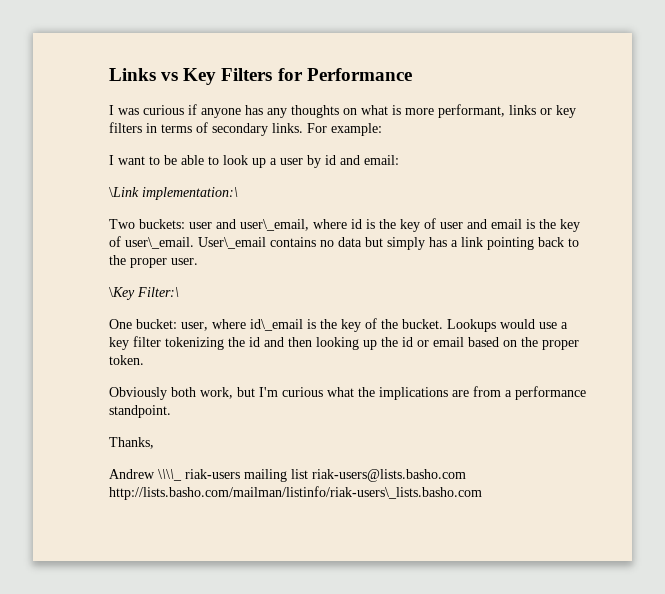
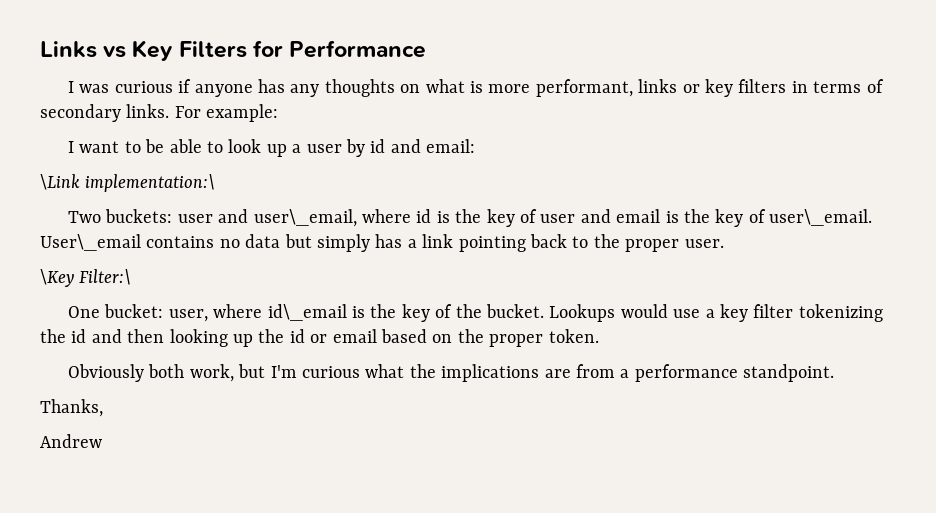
- Andrew \\\\_ riak-users mailing list riak-users@lists.basho.com http://lists.basho.com/mailman/listinfo/riak-users\_lists.basho.com
+ Andrew

